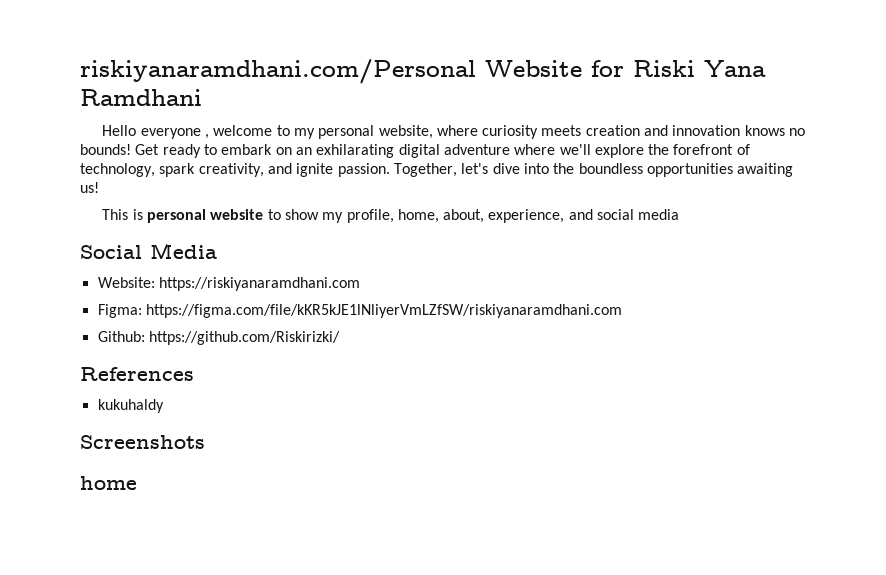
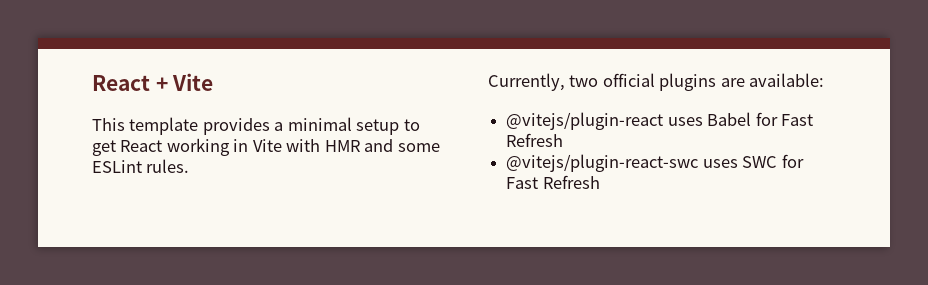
- riskiyanaramdhani.com/Personal Website for Riski Yana Ramdhani
- Hello everyone , welcome to my personal website, where curiosity meets creation and innovation knows no bounds! Get ready to embark on an exhilarating digital adventure where we'll explore the forefront of technology, spark creativity, and ignite passion. Together, let's dive into the boundless opportunities awaiting us!
- This is personal website to show my profile, home, about, experience, and social media
- Social Media
- Website: https://riskiyanaramdhani.com
- Figma: https://figma.com/file/kKR5kJE1lNliyerVmLZfSW/riskiyanaramdhani.com
- Github: https://github.com/Riskirizki/
- References
- kukuhaldy
- Screenshots
- home
+ React + Vite
+ This template provides a minimal setup to get React working in Vite with HMR and some ESLint rules.
+ Currently, two official plugins are available:
+ @vitejs/plugin-react uses Babel for Fast Refresh
+ @vitejs/plugin-react-swc uses SWC for Fast Refresh

